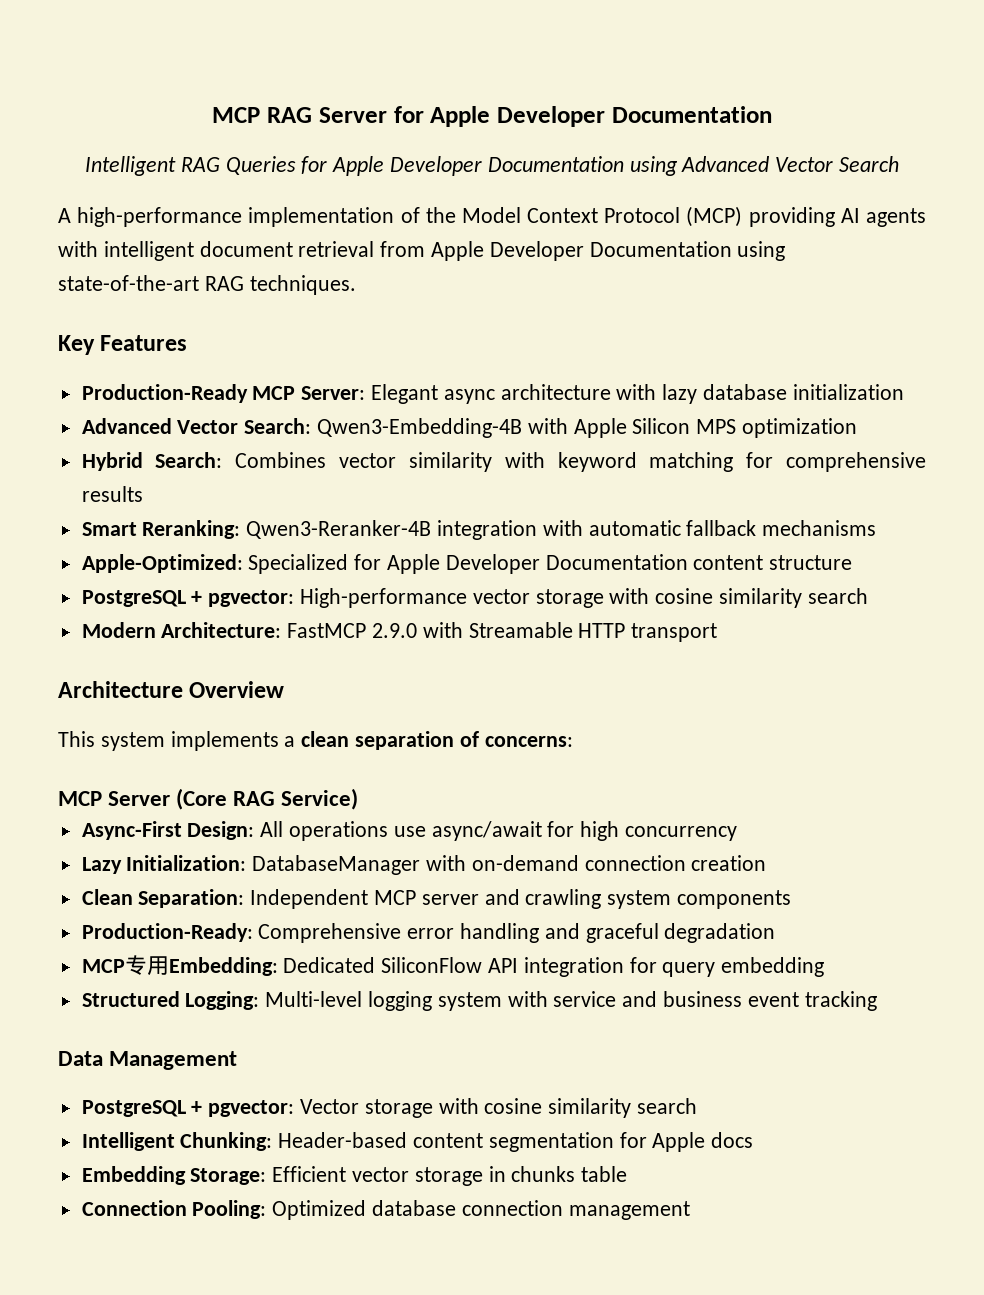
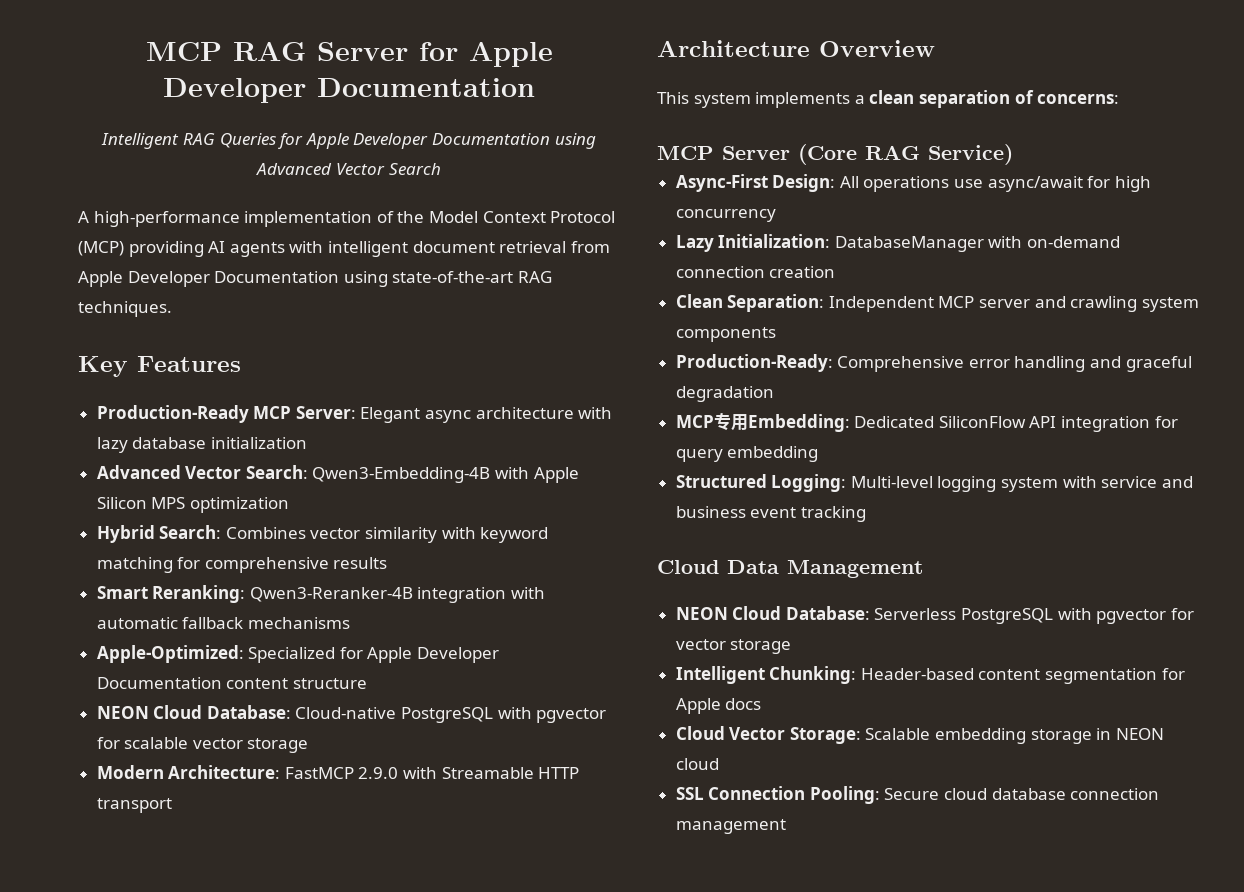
- PostgreSQL + pgvector: High-performance vector storage with cosine similarity search
+ NEON Cloud Database: Cloud-native PostgreSQL with pgvector for scalable vector storage
- Data Management
+ Cloud Data Management
- PostgreSQL + pgvector: Vector storage with cosine similarity search
+ NEON Cloud Database: Serverless PostgreSQL with pgvector for vector storage
- Embedding Storage: Efficient vector storage in chunks table
- Connection Pooling: Optimized database connection management
+ Cloud Vector Storage: Scalable embedding storage in NEON cloud
+ SSL Connection Pooling: Secure cloud database connection management

